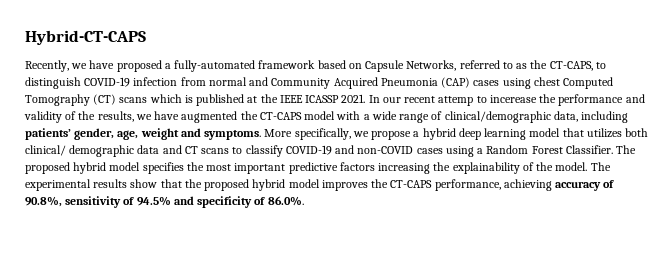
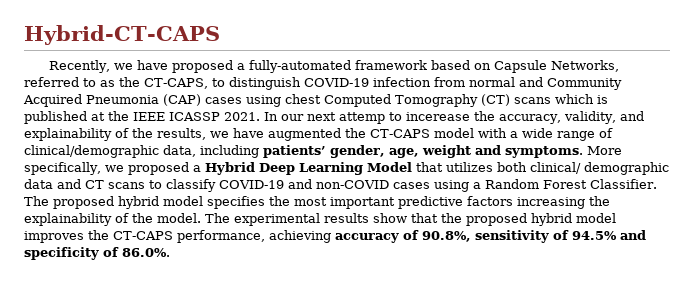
- In our recent attemp to incerease the performance and validity of the results, we have augmented the CT-CAPS model with a wide range of clinical/demographic data, including patients’ gender, age, weight and symptoms.
+ In our next attemp to incerease the accuracy, validity, and explainability of the results, we have augmented the CT-CAPS model with a wide range of clinical/demographic data, including patients’ gender, age, weight and symptoms.
- More specifically, we propose a hybrid deep learning model that utilizes both clinical/ demographic data and CT scans to classify COVID-19 and non-COVID cases using a Random Forest Classifier.
+ More specifically, we proposed a Hybrid Deep Learning Model that utilizes both clinical/ demographic data and CT scans to classify COVID-19 and non-COVID cases using a Random Forest Classifier.

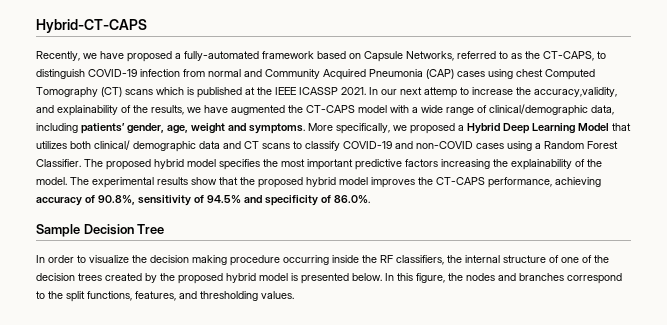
- In our next attemp to incerease the accuracy, validity, and explainability of the results, we have augmented the CT-CAPS model with a wide range of clinical/demographic data, including patients’ gender, age, weight and symptoms.
+ In our next attemp to increase the accuracy,validity, and explainability of the results, we have augmented the CT-CAPS model with a wide range of clinical/demographic data, including patients’ gender, age, weight and symptoms.
+ Sample Decision Tree
+ In order to visualize the decision making procedure occurring inside the RF classifiers, the internal structure of one of the decision trees created by the proposed hybrid model is presented below. In this figure, the nodes and branches correspond to the split functions, features, and thresholding values.

